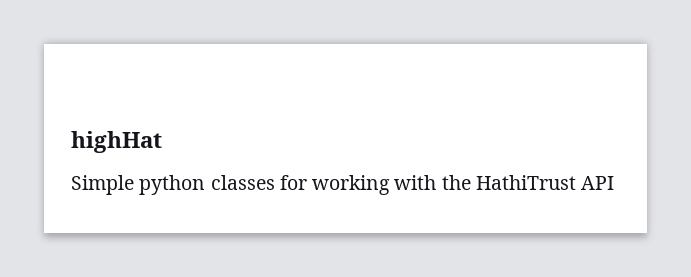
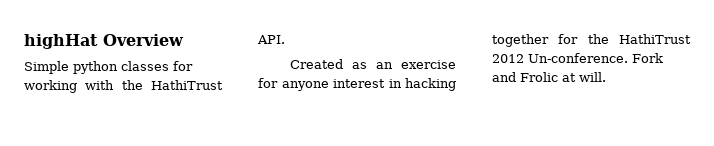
- highHat
+ highHat Overview
- Simple python classes for working with the HathiTrust API
+ Simple python classes for working with the HathiTrust API.
+ Created as an exercise for anyone interest in hacking together for the HathiTrust 2012 Un-conference. Fork and Frolic at will.

